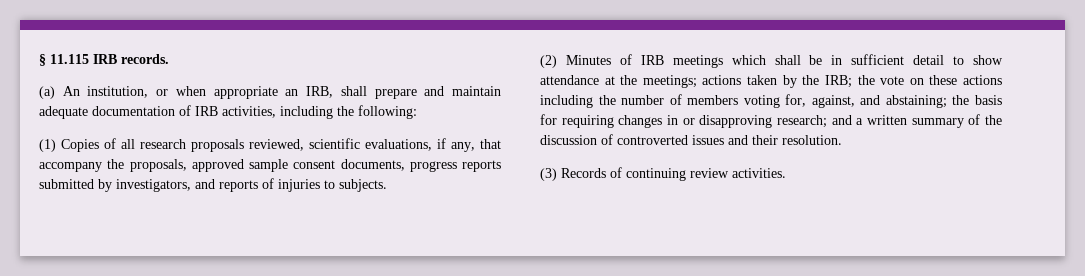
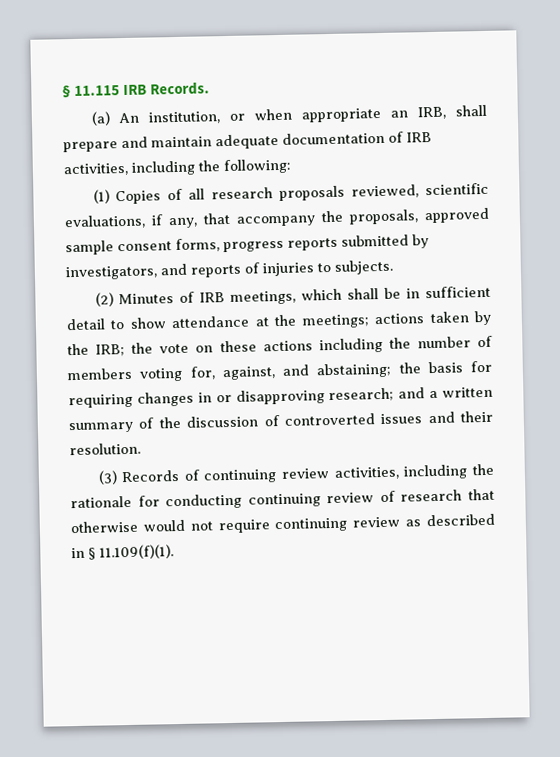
- § 11.115 IRB records.
+ § 11.115 IRB Records.
- (1) Copies of all research proposals reviewed, scientific evaluations, if any, that accompany the proposals, approved sample consent documents, progress reports submitted by investigators, and reports of injuries to subjects.
+ (1) Copies of all research proposals reviewed, scientific evaluations, if any, that accompany the proposals, approved sample consent forms, progress reports submitted by investigators, and reports of injuries to subjects.
- (2) Minutes of IRB meetings which shall be in sufficient detail to show attendance at the meetings; actions taken by the IRB; the vote on these actions including the number of members voting for, against, and abstaining; the basis for requiring changes in or disapproving research; and a written summary of the discussion of controverted issues and their resolution.
+ (2) Minutes of IRB meetings, which shall be in sufficient detail to show attendance at the meetings; actions taken by the IRB; the vote on these actions including the number of members voting for, against, and abstaining; the basis for requiring changes in or disapproving research; and a written summary of the discussion of controverted issues and their resolution.
- (3) Records of continuing review activities.
+ (3) Records of continuing review activities, including the rationale for conducting continuing review of research that otherwise would not require continuing review as described in § 11.109(f)(1).

